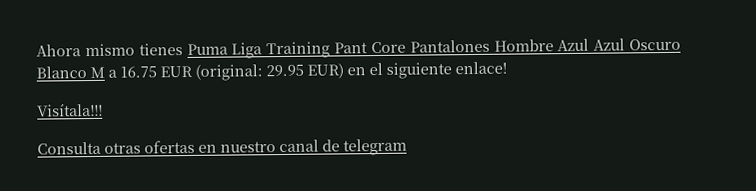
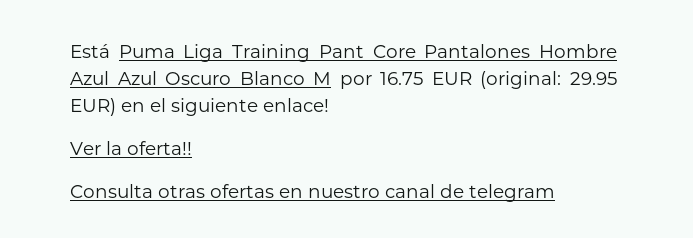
- Ahora mismo tienes Puma Liga Training Pant Core Pantalones Hombre Azul Azul Oscuro Blanco M a 16.75 EUR (original: 29.95 EUR) en el siguiente enlace!
+ Está Puma Liga Training Pant Core Pantalones Hombre Azul Azul Oscuro Blanco M por 16.75 EUR (original: 29.95 EUR) en el siguiente enlace!
- Visítala!!!
+ Ver la oferta!!

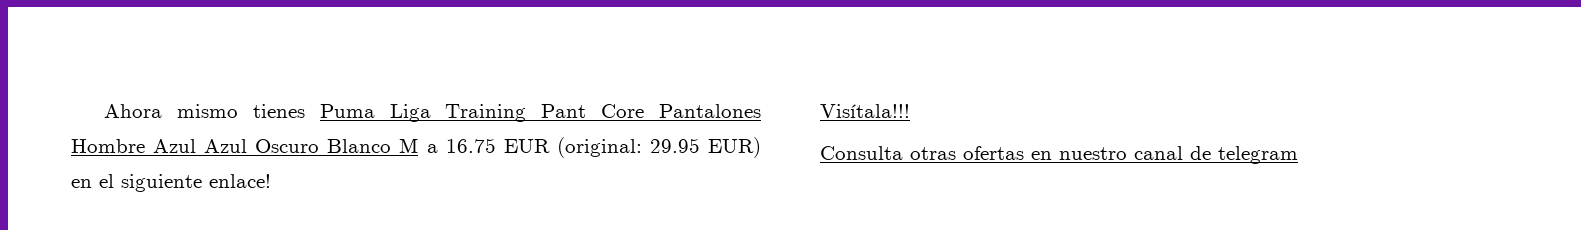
- Está Puma Liga Training Pant Core Pantalones Hombre Azul Azul Oscuro Blanco M por 16.75 EUR (original: 29.95 EUR) en el siguiente enlace!
+ Ahora mismo tienes Puma Liga Training Pant Core Pantalones Hombre Azul Azul Oscuro Blanco M a 16.75 EUR (original: 29.95 EUR) en el siguiente enlace!
- Ver la oferta!!
+ Visítala!!!

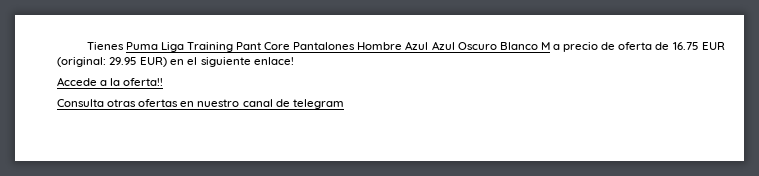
- Ahora mismo tienes Puma Liga Training Pant Core Pantalones Hombre Azul Azul Oscuro Blanco M a 16.75 EUR (original: 29.95 EUR) en el siguiente enlace!
+ Tienes Puma Liga Training Pant Core Pantalones Hombre Azul Azul Oscuro Blanco M a precio de oferta de 16.75 EUR (original: 29.95 EUR) en el siguiente enlace!
- Visítala!!!
+ Accede a la oferta!!

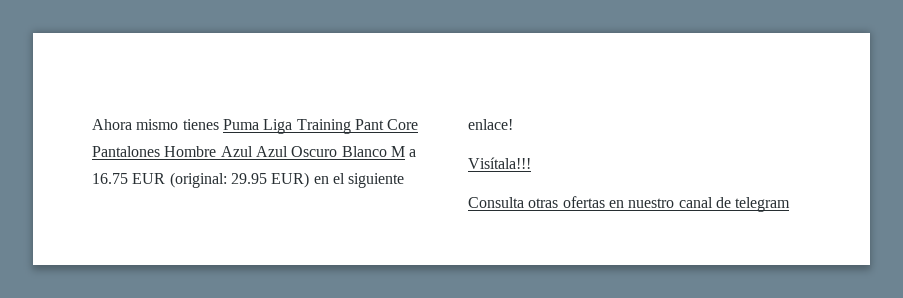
- Tienes Puma Liga Training Pant Core Pantalones Hombre Azul Azul Oscuro Blanco M a precio de oferta de 16.75 EUR (original: 29.95 EUR) en el siguiente enlace!
+ Ahora mismo tienes Puma Liga Training Pant Core Pantalones Hombre Azul Azul Oscuro Blanco M a 16.75 EUR (original: 29.95 EUR) en el siguiente enlace!
- Accede a la oferta!!
+ Visítala!!!

